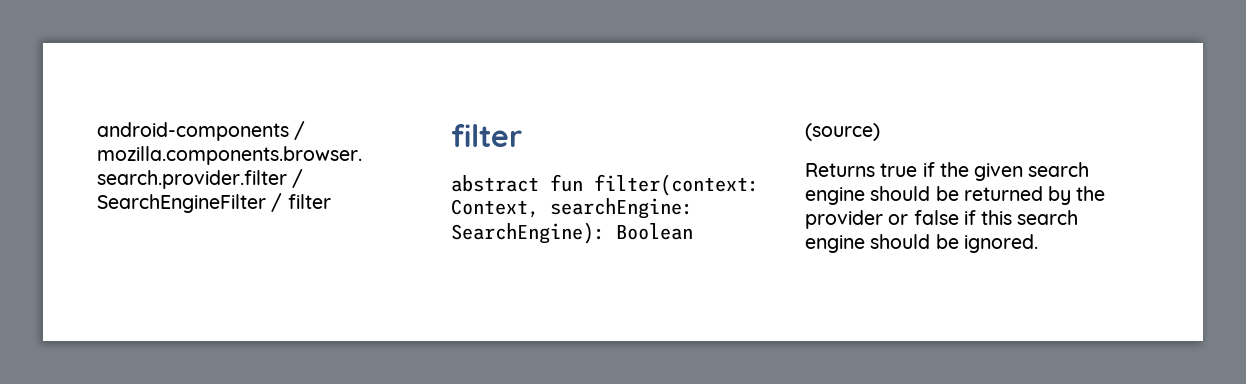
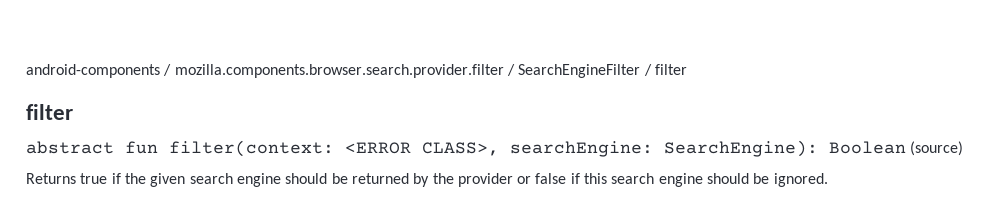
- abstract fun filter(context: Context, searchEngine: SearchEngine): Boolean (source)
+ abstract fun filter(context: <ERROR CLASS>, searchEngine: SearchEngine): Boolean (source)

